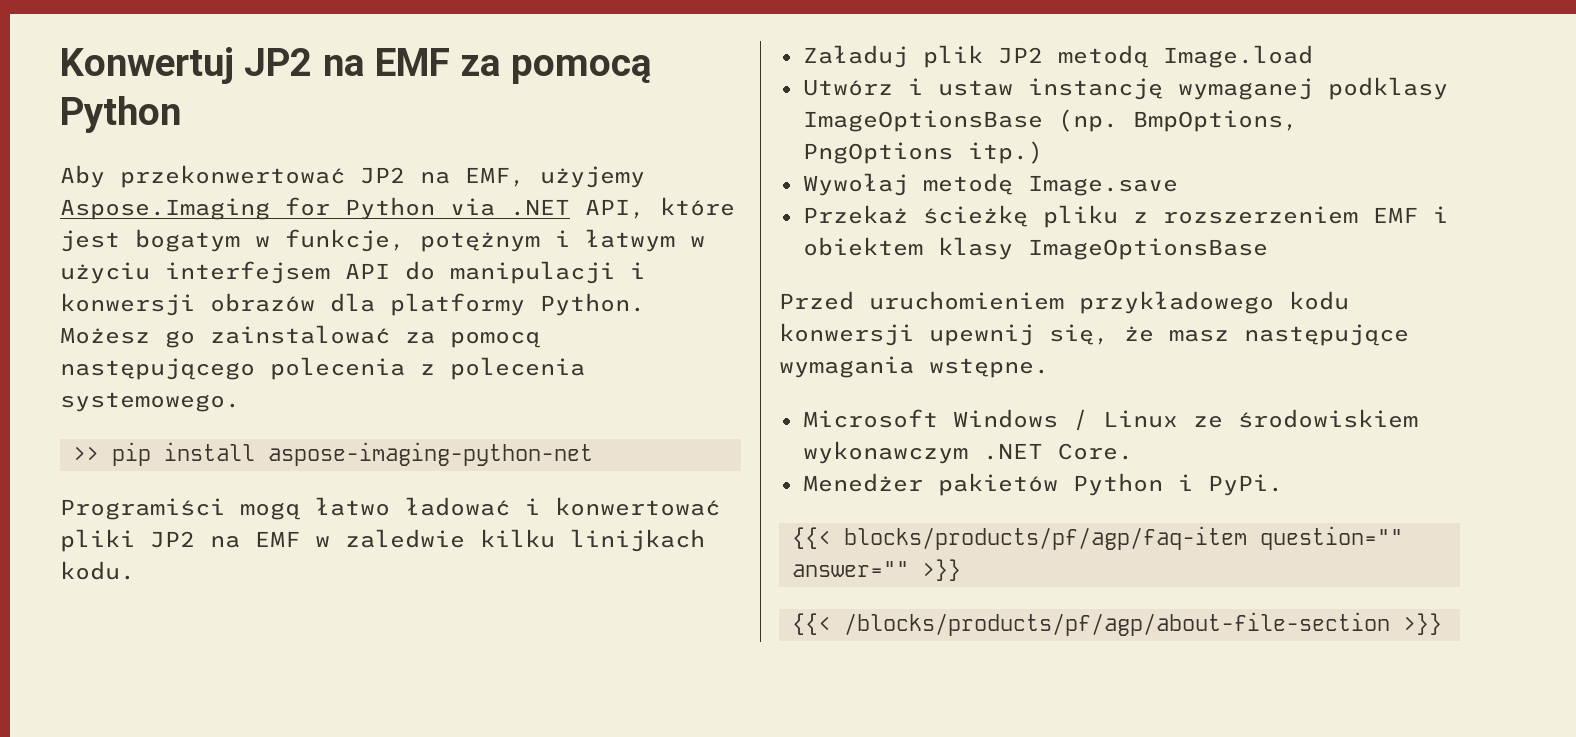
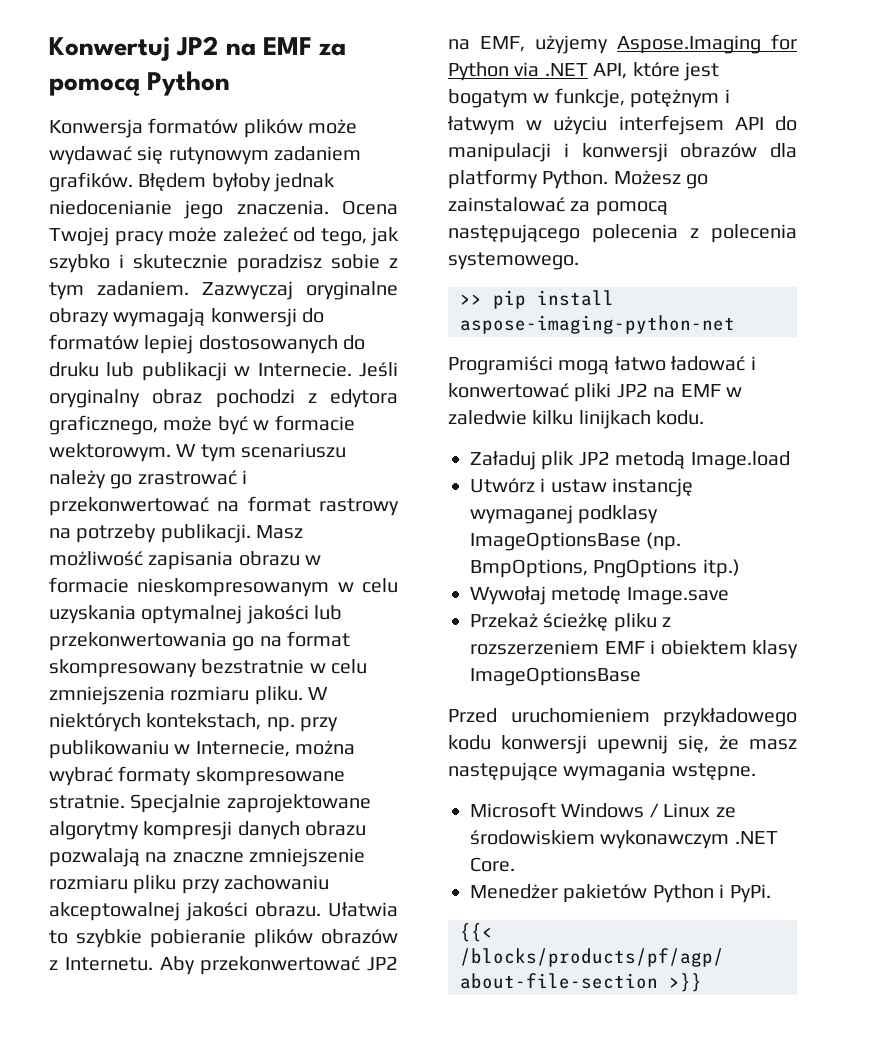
+ Konwersja formatów plików może wydawać się rutynowym zadaniem grafików. Błędem byłoby jednak niedocenianie jego znaczenia. Ocena Twojej pracy może zależeć od tego, jak szybko i skutecznie poradzisz sobie z tym zadaniem. Zazwyczaj oryginalne obrazy wymagają konwersji do formatów lepiej dostosowanych do druku lub publikacji w Internecie. Jeśli oryginalny obraz pochodzi z edytora graficznego, może być w formacie wektorowym. W tym scenariuszu należy go zrastrować i przekonwertować na format rastrowy na potrzeby publikacji. Masz możliwość zapisania obrazu w formacie nieskompresowanym w celu uzyskania optymalnej jakości lub przekonwertowania go na format skompresowany bezstratnie w celu zmniejszenia rozmiaru pliku. W niektórych kontekstach, np. przy publikowaniu w Internecie, można wybrać formaty skompresowane stratnie. Specjalnie zaprojektowane algorytmy kompresji danych obrazu pozwalają na znaczne zmniejszenie rozmiaru pliku przy zachowaniu akceptowalnej jakości obrazu. Ułatwia to szybkie pobieranie plików obrazów z Internetu.
- {{< blocks/products/pf/agp/faq-item question="" answer="" >}}

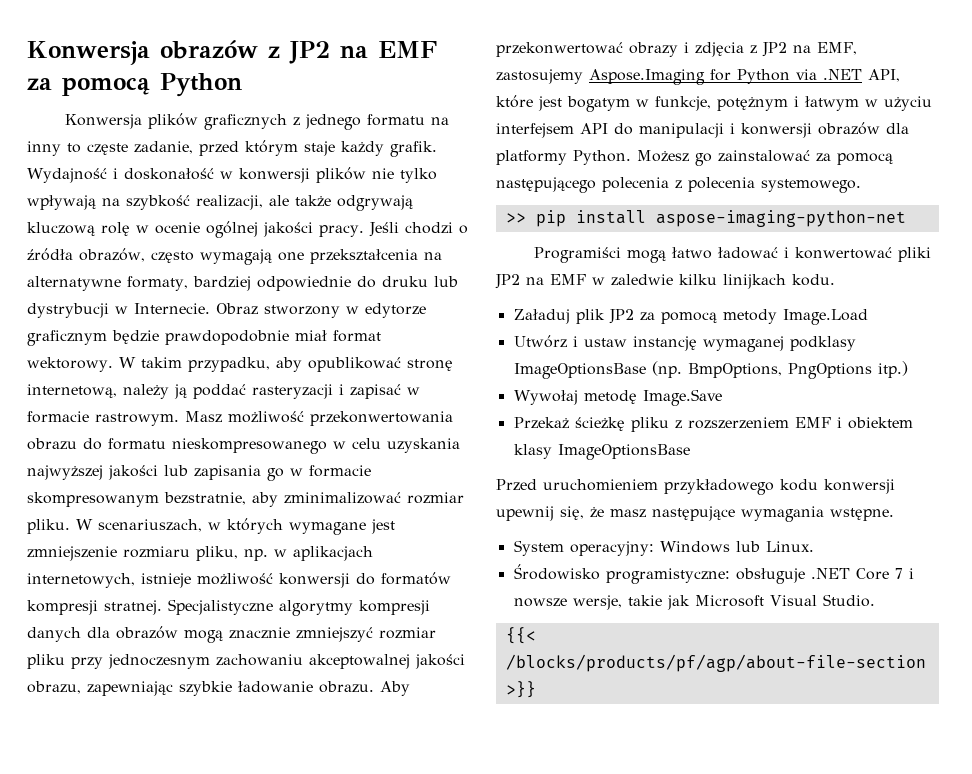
- Konwertuj JP2 na EMF za pomocą Python
+ Konwersja obrazów z JP2 na EMF za pomocą Python
- Konwersja formatów plików może wydawać się rutynowym zadaniem grafików. Błędem byłoby jednak niedocenianie jego znaczenia. Ocena Twojej pracy może zależeć od tego, jak szybko i skutecznie poradzisz sobie z tym zadaniem. Zazwyczaj oryginalne obrazy wymagają konwersji do formatów lepiej dostosowanych do druku lub publikacji w Internecie. Jeśli oryginalny obraz pochodzi z edytora graficznego, może być w formacie wektorowym. W tym scenariuszu należy go zrastrować i przekonwertować na format rastrowy na potrzeby publikacji. Masz możliwość zapisania obrazu w formacie nieskompresowanym w celu uzyskania optymalnej jakości lub przekonwertowania go na format skompresowany bezstratnie w celu zmniejszenia rozmiaru pliku. W niektórych kontekstach, np. przy publikowaniu w Internecie, można wybrać formaty skompresowane stratnie. Specjalnie zaprojektowane algorytmy kompresji danych obrazu pozwalają na znaczne zmniejszenie rozmiaru pliku przy zachowaniu akceptowalnej jakości obrazu. Ułatwia to szybkie pobieranie plików obrazów z Internetu. Aby przekonwertować JP2 na EMF, użyjemy Aspose.Imaging for Python via .NET API, które jest bogatym w funkcje, potężnym i łatwym w użyciu interfejsem API do manipulacji i konwersji obrazów dla platformy Python.
+ Konwersja plików graficznych z jednego formatu na inny to częste zadanie, przed którym staje każdy grafik. Wydajność i doskonałość w konwersji plików nie tylko wpływają na szybkość realizacji, ale także odgrywają kluczową rolę w ocenie ogólnej jakości pracy. Jeśli chodzi o źródła obrazów, często wymagają one przekształcenia na alternatywne formaty, bardziej odpowiednie do druku lub dystrybucji w Internecie. Obraz stworzony w edytorze graficznym będzie prawdopodobnie miał format wektorowy. W takim przypadku, aby opublikować stronę internetową, należy ją poddać rasteryzacji i zapisać w formacie rastrowym. Masz możliwość przekonwertowania obrazu do formatu nieskompresowanego w celu uzyskania najwyższej jakości lub zapisania go w formacie skompresowanym bezstratnie, aby zminimalizować rozmiar pliku. W scenariuszach, w których wymagane jest zmniejszenie rozmiaru pliku, np. w aplikacjach internetowych, istnieje możliwość konwersji do formatów kompresji stratnej. Specjalistyczne algorytmy kompresji danych dla obrazów mogą znacznie zmniejszyć rozmiar pliku przy jednoczesnym zachowaniu akceptowalnej jakości obrazu, zapewniając szybkie ładowanie obrazu. Aby przekonwertować obrazy i zdjęcia z JP2 na EMF, zastosujemy Aspose.Imaging for Python via .NET API, które jest bogatym w funkcje, potężnym i łatwym w użyciu interfejsem API do manipulacji i konwersji obrazów dla platformy Python.
- Załaduj plik JP2 metodą Image.load
+ Załaduj plik JP2 za pomocą metody Image.Load
- Wywołaj metodę Image.save
+ Wywołaj metodę Image.Save
- Microsoft Windows / Linux ze środowiskiem wykonawczym .NET Core.
- Menedżer pakietów Python i PyPi.
+ System operacyjny: Windows lub Linux.
+ Środowisko programistyczne: obsługuje .NET Core 7 i nowsze wersje, takie jak Microsoft Visual Studio.

